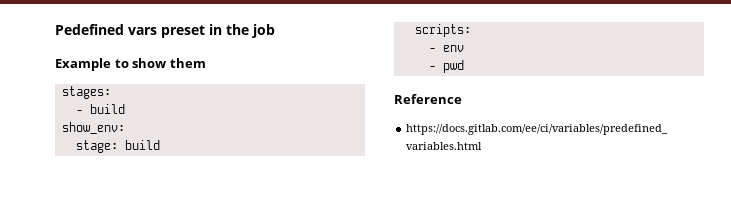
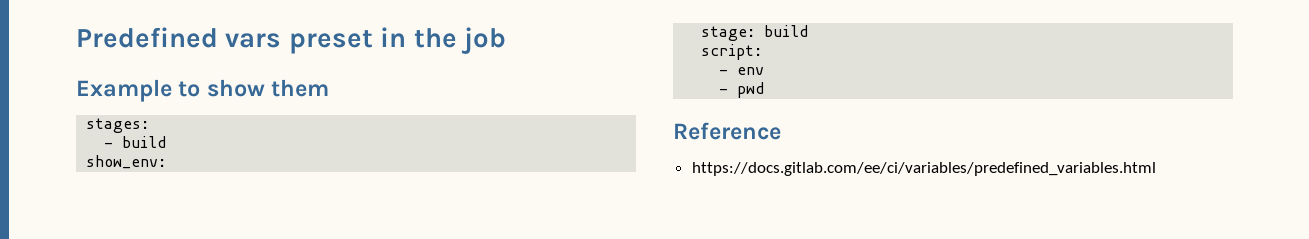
- Pedefined vars preset in the job
+ Predefined vars preset in the job
- scripts:
+ script:

